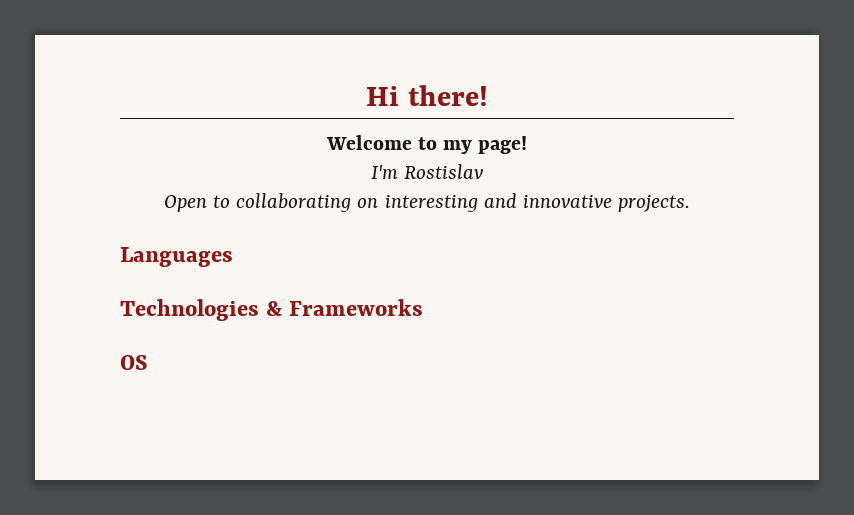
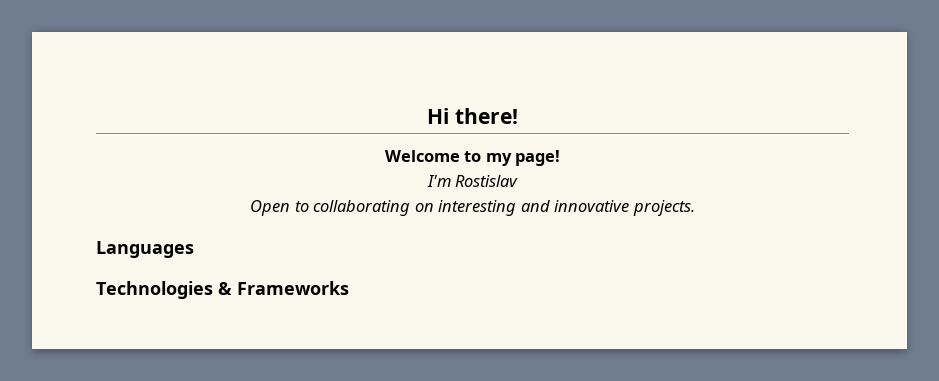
- OS

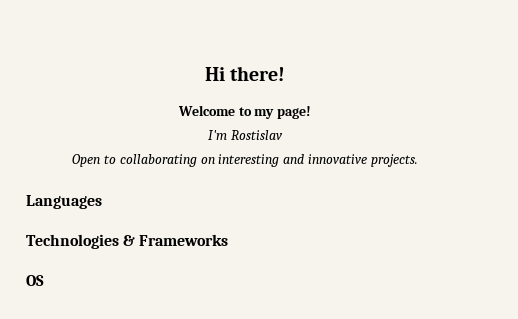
+ OS

